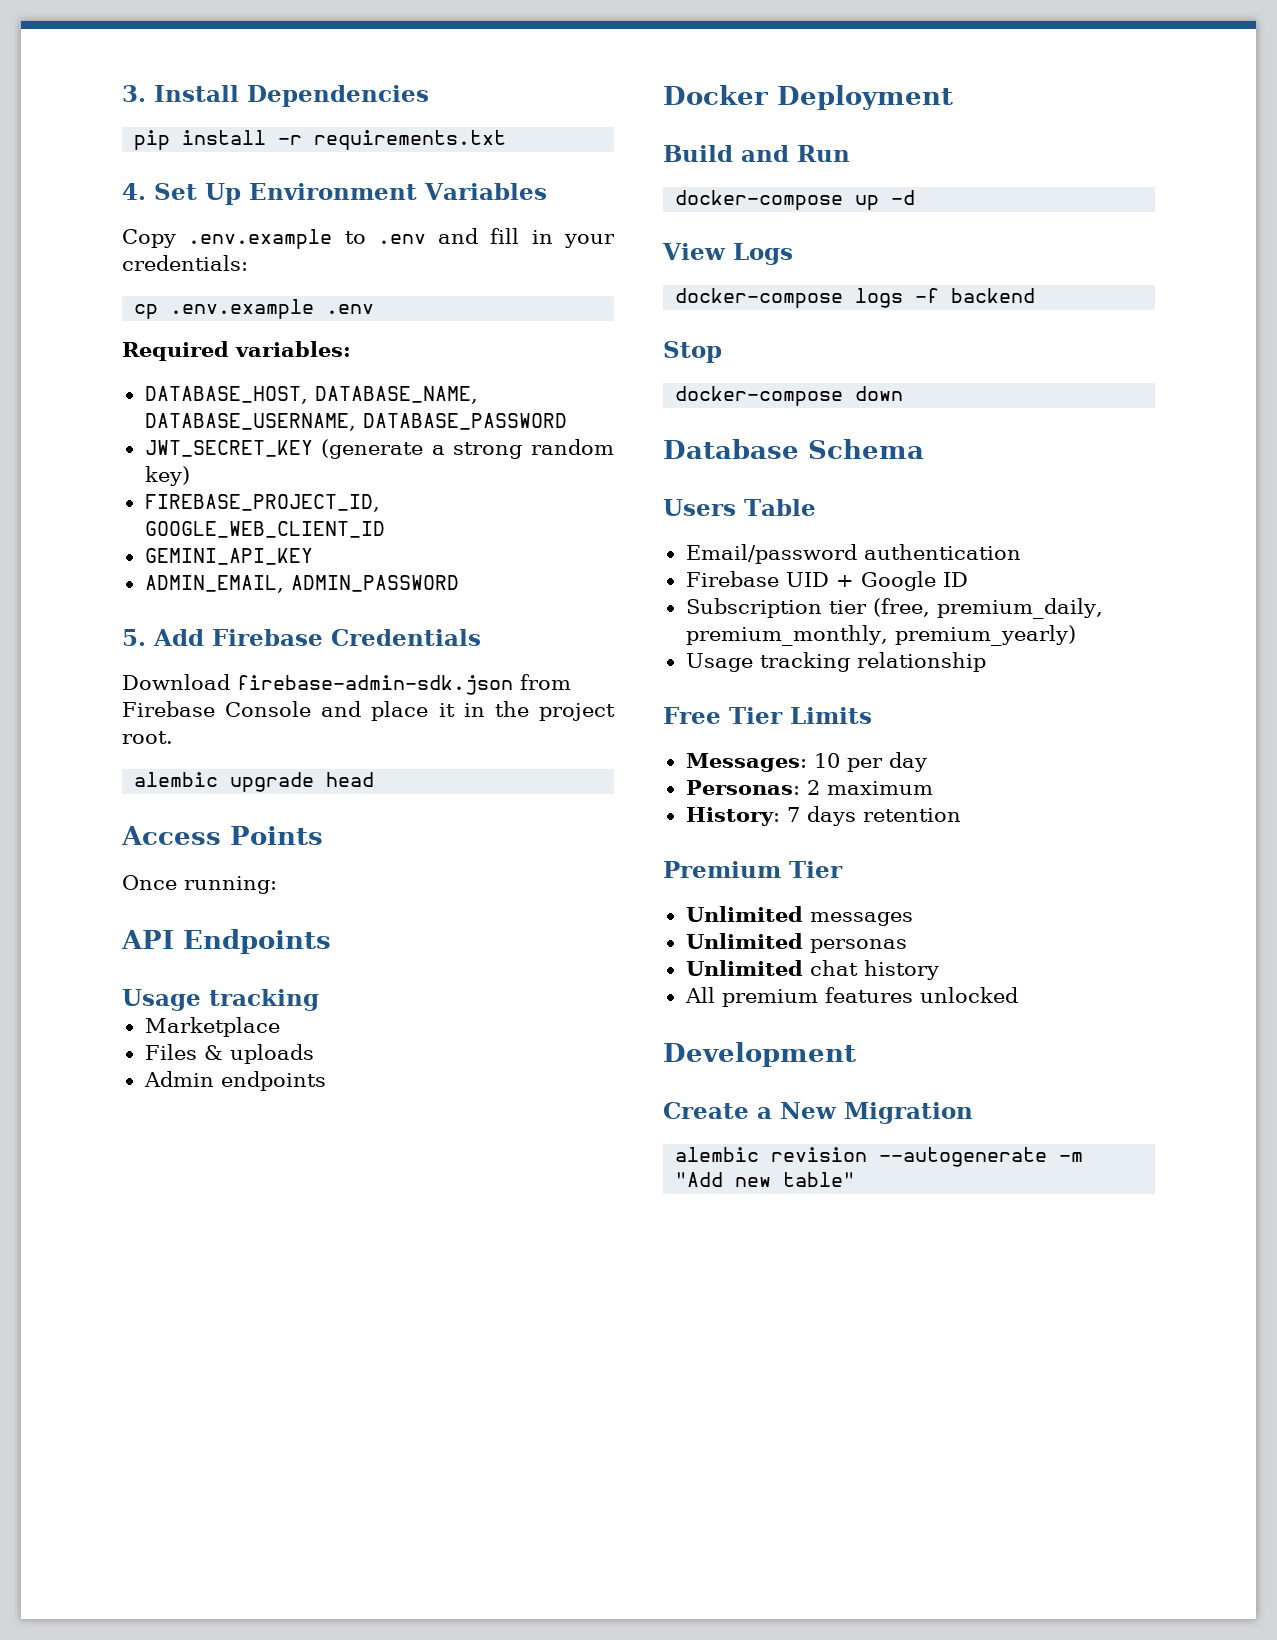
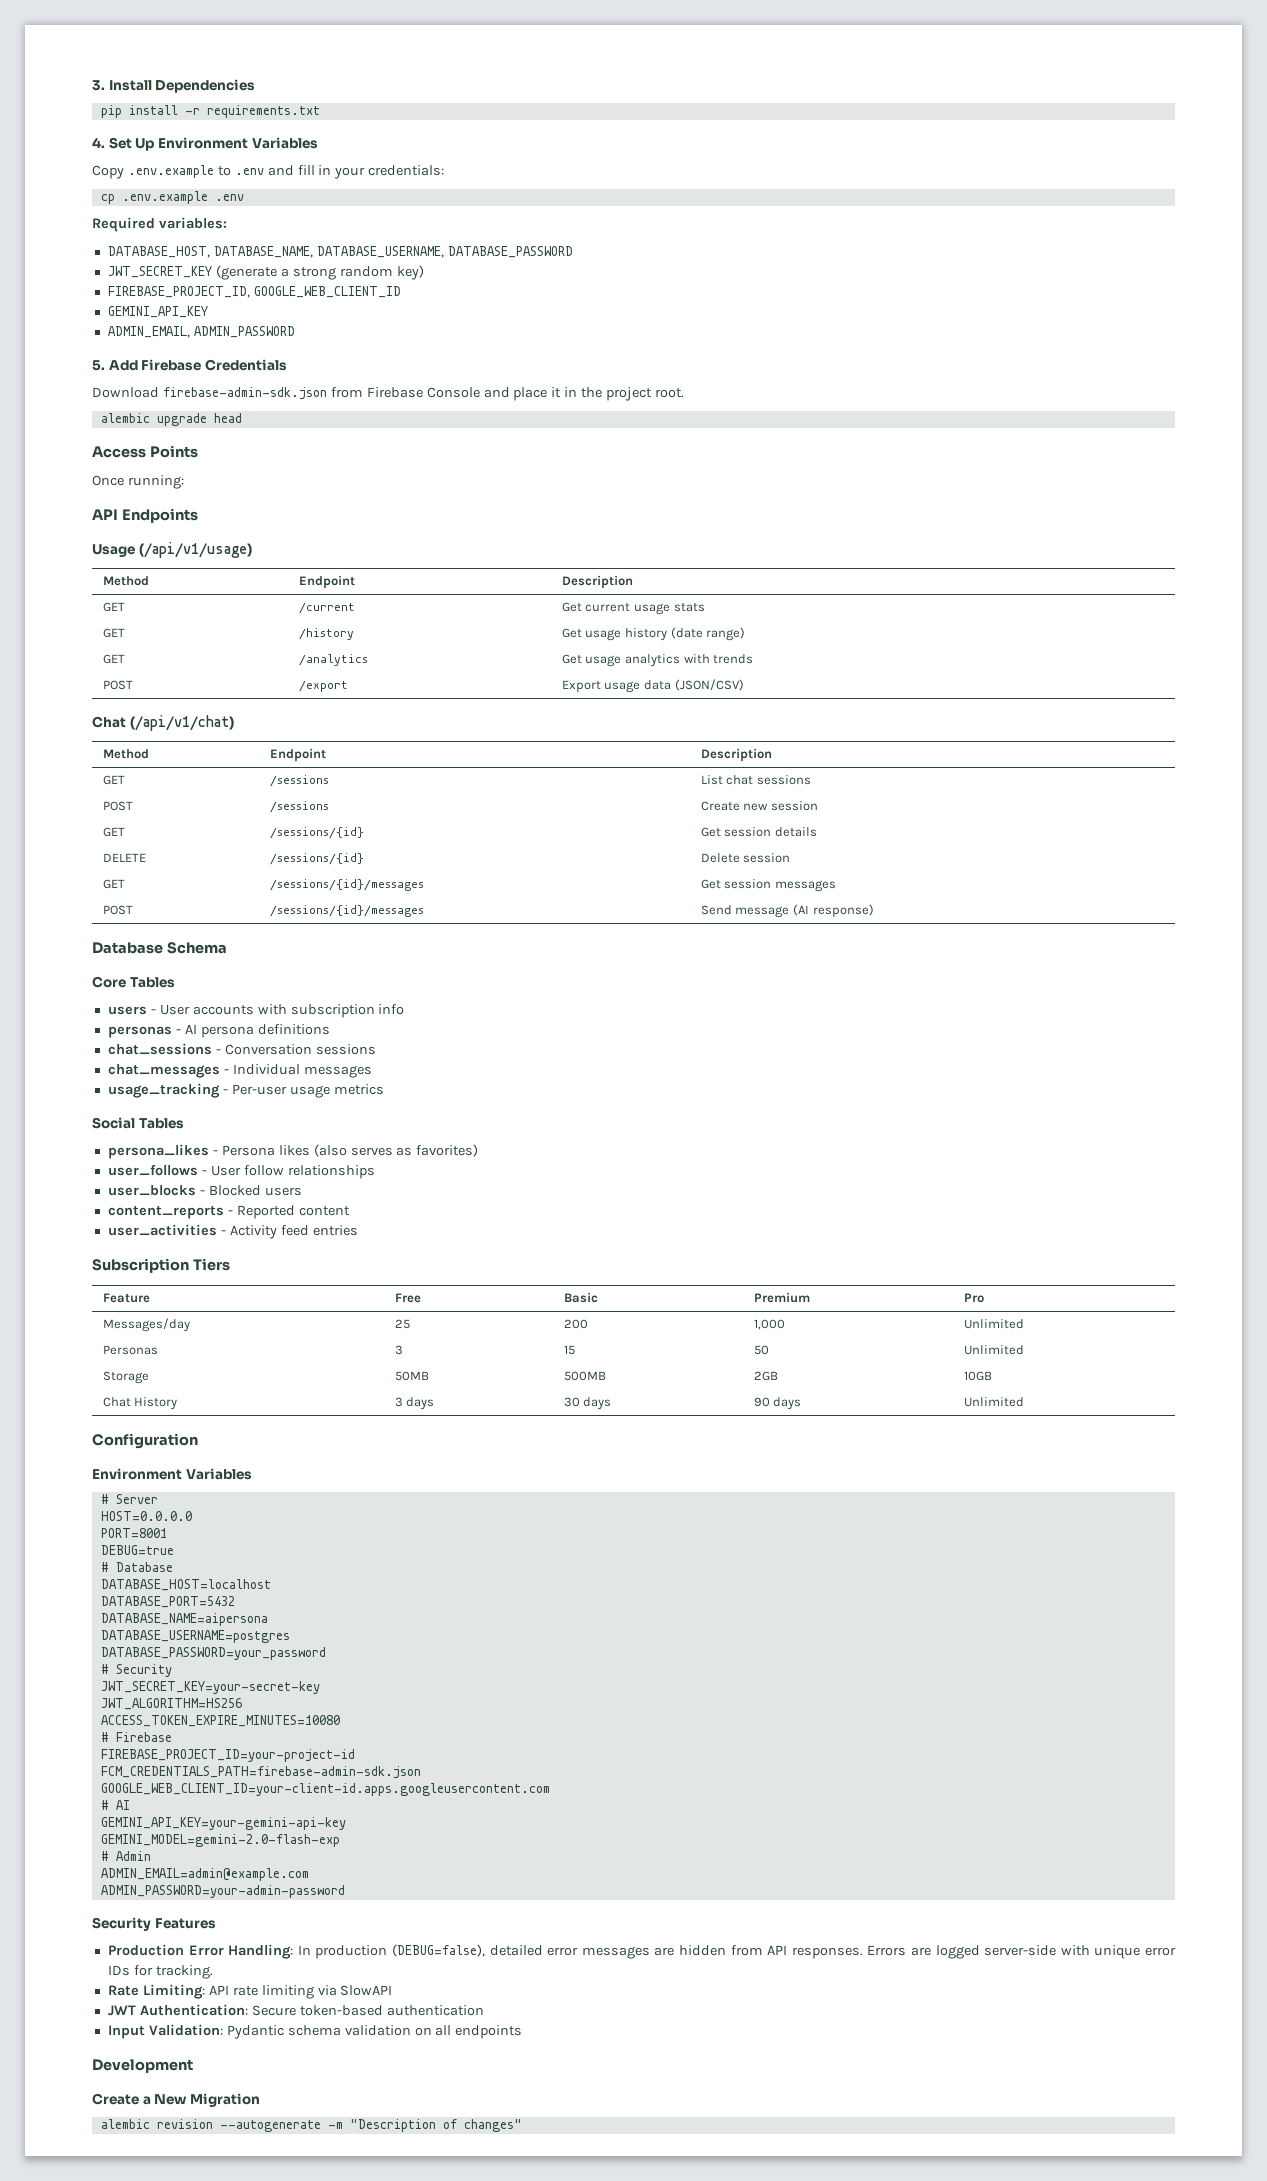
  API Endpoints
- Usage tracking
- Marketplace
- Files & uploads
- Admin endpoints
- Docker Deployment
- Build and Run
- docker-compose up -d
- View Logs
- docker-compose logs -f backend
- Stop
- docker-compose down
+ Usage (/api/v1/usage)
+ Method | Endpoint | Description
+ GET | /current | Get current usage stats
+ GET | /history | Get usage history (date range)
+ GET | /analytics | Get usage analytics with trends
+ POST | /export | Export usage data (JSON/CSV)
+ Chat (/api/v1/chat)
+ Method | Endpoint | Description
+ GET | /sessions | List chat sessions
+ POST | /sessions | Create new session
+ GET | /sessions/{id} | Get session details
+ DELETE | /sessions/{id} | Delete session
+ GET | /sessions/{id}/messages | Get session messages
+ POST | /sessions/{id}/messages | Send message (AI response)
  Database Schema
- Users Table
- Email/password authentication
- Firebase UID + Google ID
- Subscription tier (free, premium_daily, premium_monthly, premium_yearly)
- Usage tracking relationship
- Free Tier Limits
- Messages: 10 per day
- Personas: 2 maximum
- History: 7 days retention
- Premium Tier
- Unlimited messages
- Unlimited personas
- Unlimited chat history
- All premium features unlocked
+ Core Tables
+ users - User accounts with subscription info
+ personas - AI persona definitions
+ chat_sessions - Conversation sessions
+ chat_messages - Individual messages
+ usage_tracking - Per-user usage metrics
+ Social Tables
+ persona_likes - Persona likes (also serves as favorites)
+ user_follows - User follow relationships
+ user_blocks - Blocked users
+ content_reports - Reported content
+ user_activities - Activity feed entries
+ Subscription Tiers
+ Feature | Free | Basic | Premium | Pro
+ Messages/day | 25 | 200 | 1,000 | Unlimited
+ Personas | 3 | 15 | 50 | Unlimited
+ Storage | 50MB | 500MB | 2GB | 10GB
+ Chat History | 3 days | 30 days | 90 days | Unlimited
+ Configuration
+ Environment Variables
+ # Server
+ HOST=0.0.0.0
+ PORT=8001
+ DEBUG=true
+ # Database
+ DATABASE_HOST=localhost
+ DATABASE_PORT=5432
+ DATABASE_NAME=aipersona
+ DATABASE_USERNAME=postgres
+ DATABASE_PASSWORD=your_password
+ # Security
+ JWT_SECRET_KEY=your-secret-key
+ JWT_ALGORITHM=HS256
+ ACCESS_TOKEN_EXPIRE_MINUTES=10080
+ # Firebase
+ FIREBASE_PROJECT_ID=your-project-id
+ FCM_CREDENTIALS_PATH=firebase-admin-sdk.json
+ GOOGLE_WEB_CLIENT_ID=your-client-id.apps.googleusercontent.com
+ # AI
+ GEMINI_API_KEY=your-gemini-api-key
+ GEMINI_MODEL=gemini-2.0-flash-exp
+ # Admin
+ ADMIN_EMAIL=admin@example.com
+ ADMIN_PASSWORD=your-admin-password
+ Security Features
+ Production Error Handling: In production (DEBUG=false), detailed error messages are hidden from API responses. Errors are logged server-side with unique error IDs for tracking.
+ Rate Limiting: API rate limiting via SlowAPI
+ JWT Authentication: Secure token-based authentication
+ Input Validation: Pydantic schema validation on all endpoints
- alembic revision --autogenerate -m "Add new table"
+ alembic revision --autogenerate -m "Description of changes"

